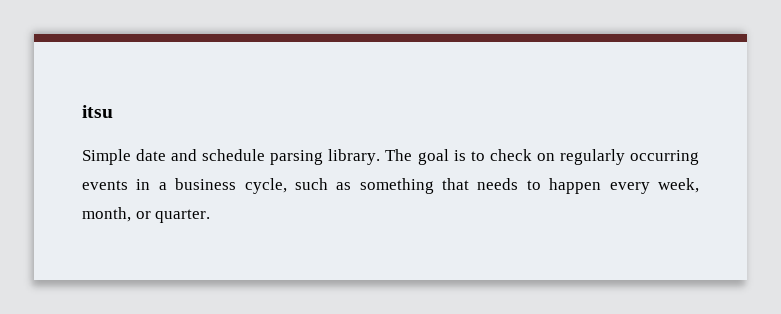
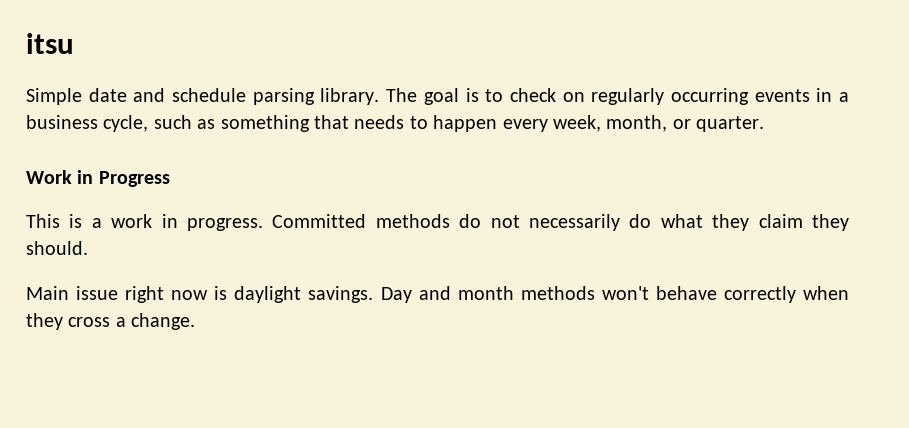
+ Work in Progress
+ This is a work in progress. Committed methods do not necessarily do what they claim they should.
+ Main issue right now is daylight savings. Day and month methods won't behave correctly when they cross a change.

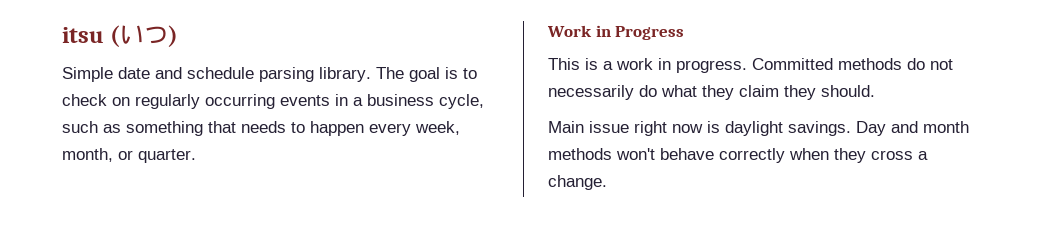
- itsu
+ itsu (いつ)

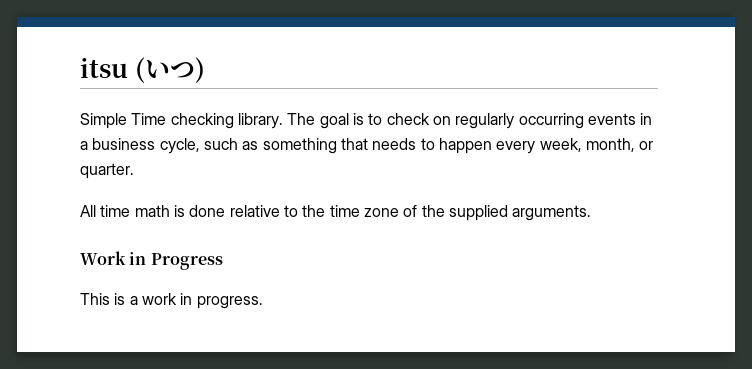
- Simple date and schedule parsing library.
+ Simple Time checking library.
+ All time math is done relative to the time zone of the supplied arguments.
- Committed methods do not necessarily do what they claim they should.
- Main issue right now is daylight savings. Day and month methods won't behave correctly when they cross a change.

